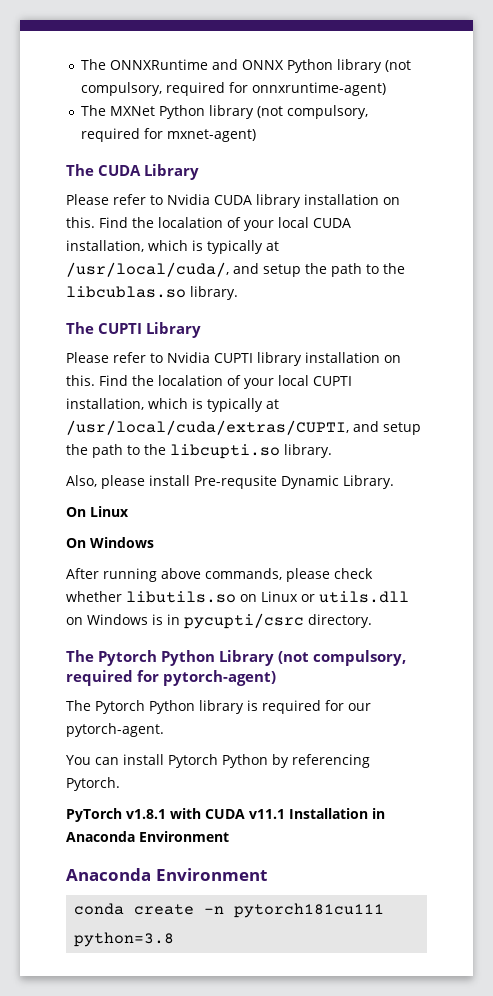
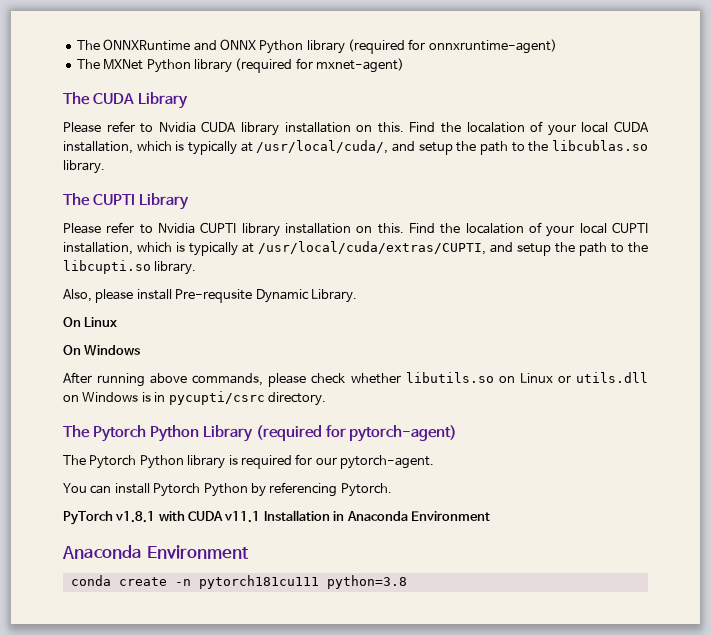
- The ONNXRuntime and ONNX Python library (not compulsory, required for onnxruntime-agent)
+ The ONNXRuntime and ONNX Python library (required for onnxruntime-agent)
- The MXNet Python library (not compulsory, required for mxnet-agent)
+ The MXNet Python library (required for mxnet-agent)
- The Pytorch Python Library (not compulsory, required for pytorch-agent)
+ The Pytorch Python Library (required for pytorch-agent)

